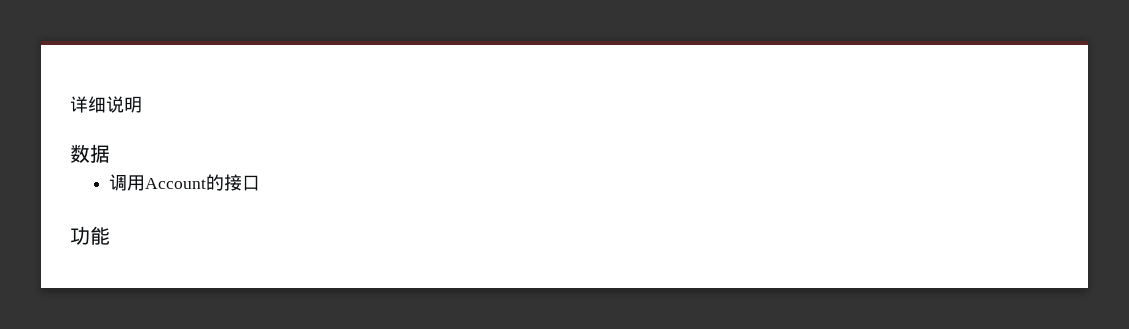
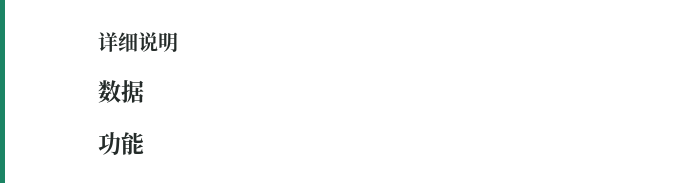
- 调用Account的接口

